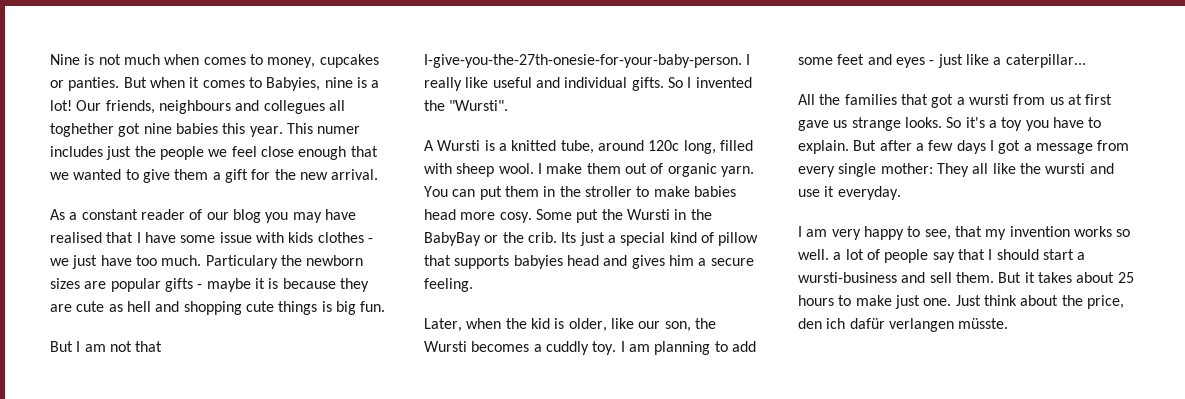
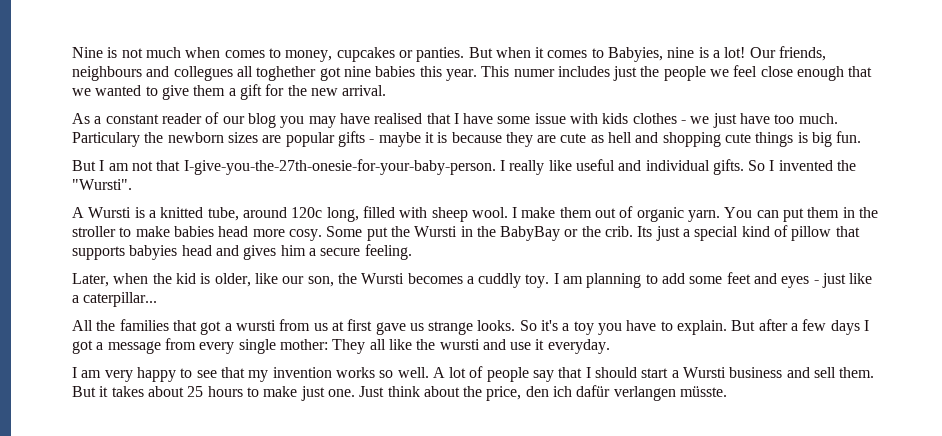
- I am very happy to see, that my invention works so well. a lot of people say that I should start a wursti-business and sell them.
+ I am very happy to see that my invention works so well. A lot of people say that I should start a Wursti business and sell them.

